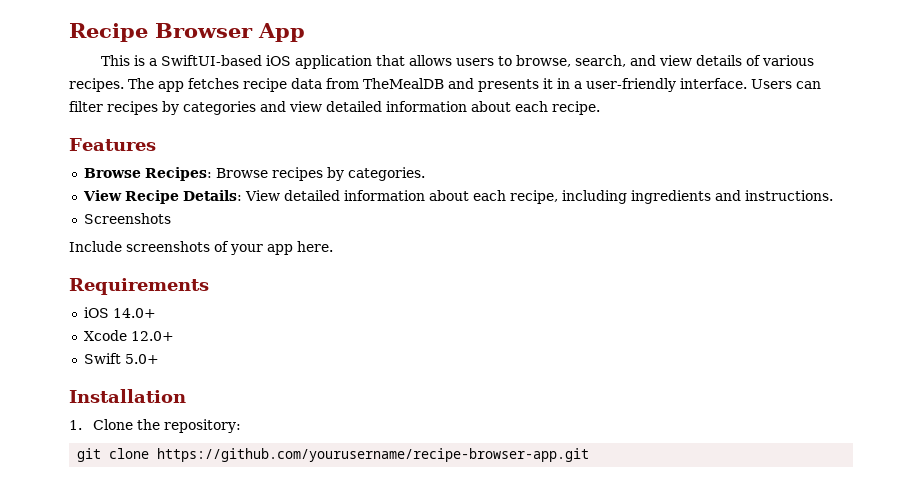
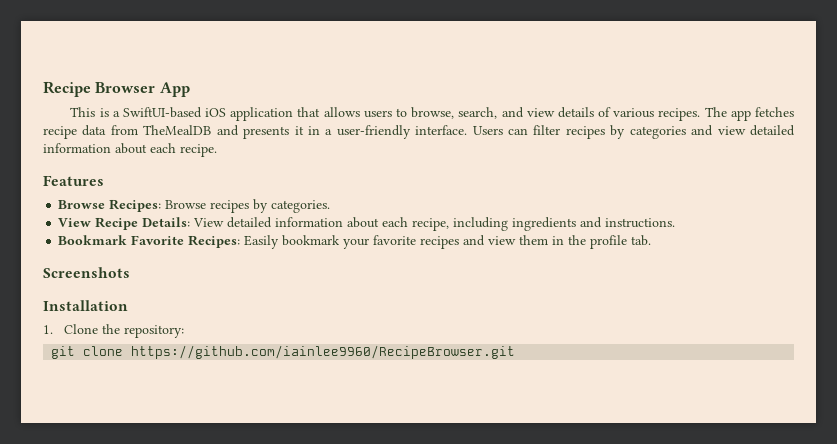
+ Bookmark Favorite Recipes: Easily bookmark your favorite recipes and view them in the profile tab.
  Screenshots
- Include screenshots of your app here.
- Requirements
- iOS 14.0+
- Xcode 12.0+
- Swift 5.0+
- git clone https://github.com/yourusername/recipe-browser-app.git
+ git clone https://github.com/iainlee9960/RecipeBrowser.git

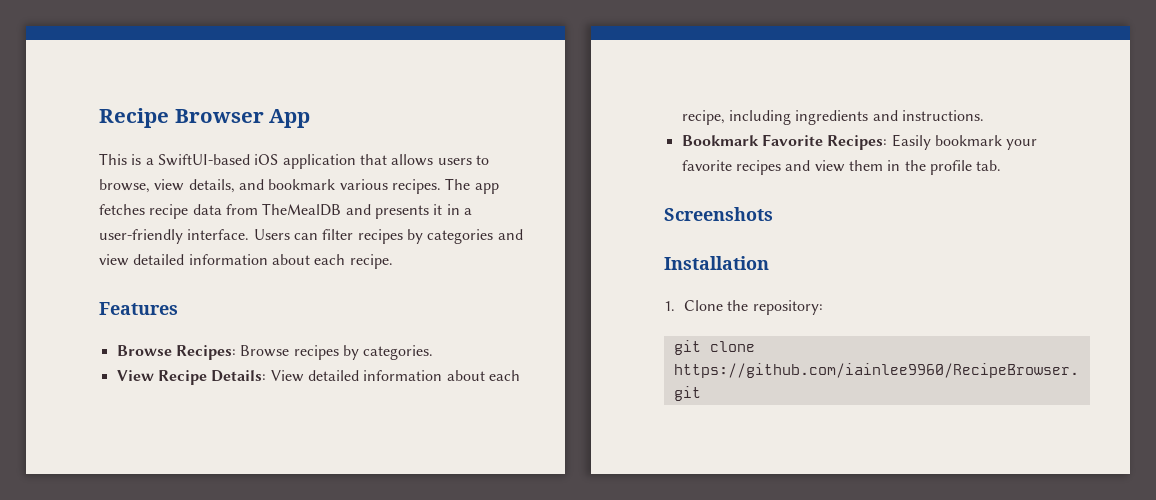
- This is a SwiftUI-based iOS application that allows users to browse, search, and view details of various recipes.
+ This is a SwiftUI-based iOS application that allows users to browse, view details, and bookmark various recipes.

